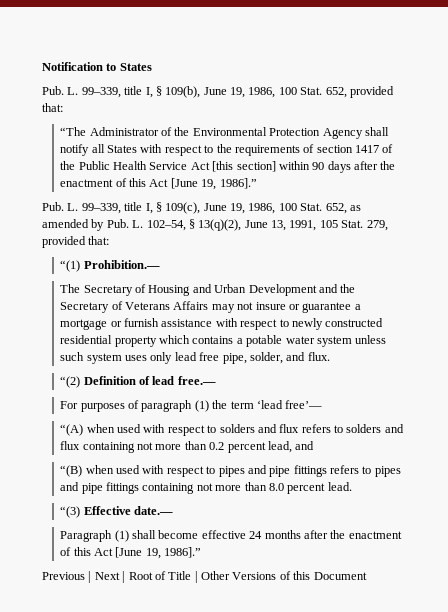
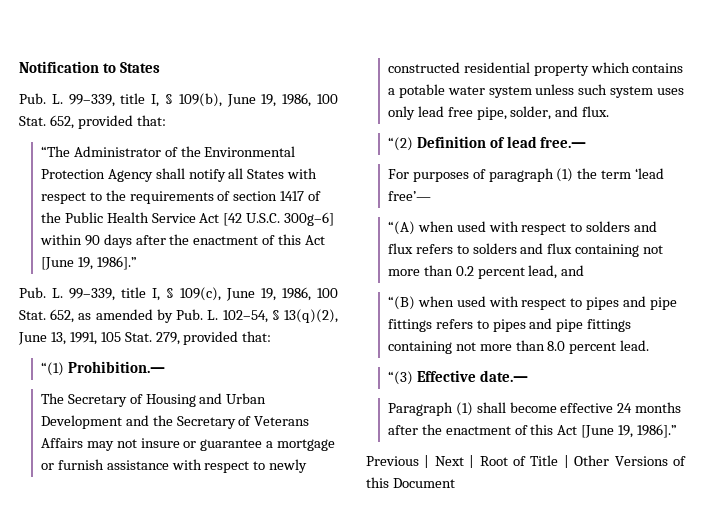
- “The Administrator of the Environmental Protection Agency shall notify all States with respect to the requirements of section 1417 of the Public Health Service Act [this section] within 90 days after the enactment of this Act [June 19, 1986].”
+ “The Administrator of the Environmental Protection Agency shall notify all States with respect to the requirements of section 1417 of the Public Health Service Act [42 U.S.C. 300g–6] within 90 days after the enactment of this Act [June 19, 1986].”

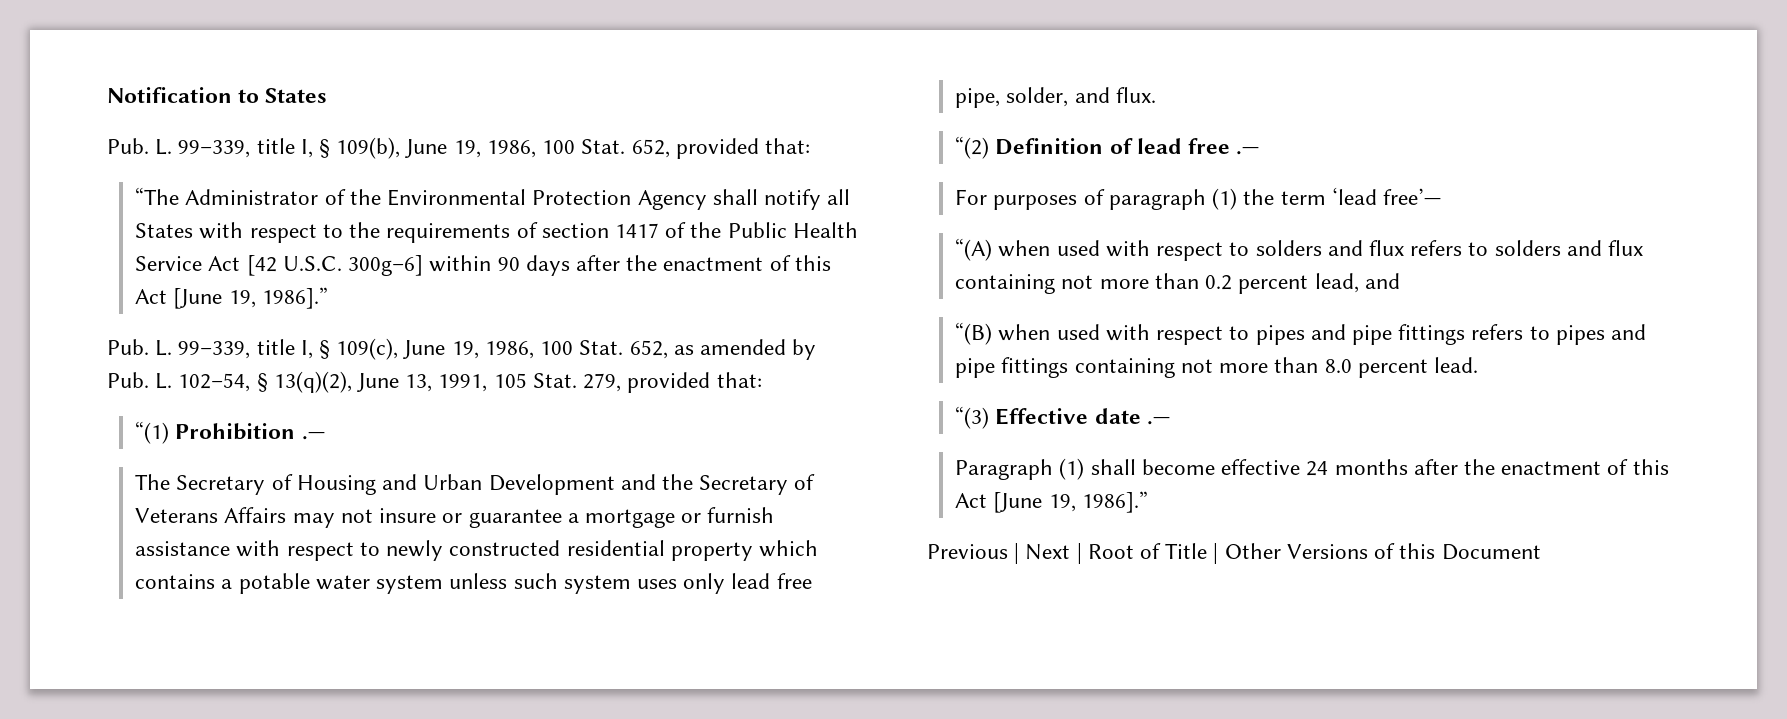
- “(1) Prohibition.—
+ “(1) Prohibition .—
- “(2) Definition of lead free.—
+ “(2) Definition of lead free .—
- “(3) Effective date.—
+ “(3) Effective date .—

